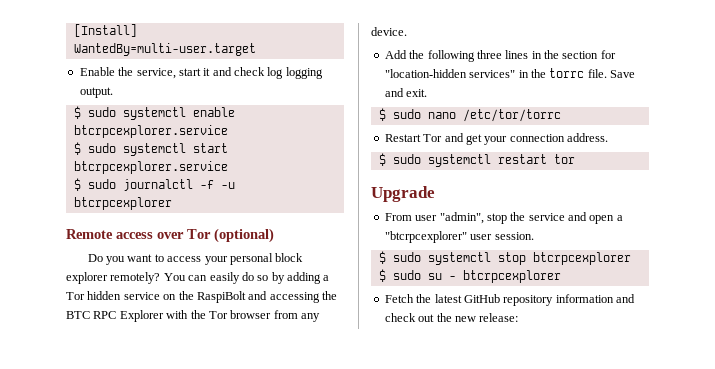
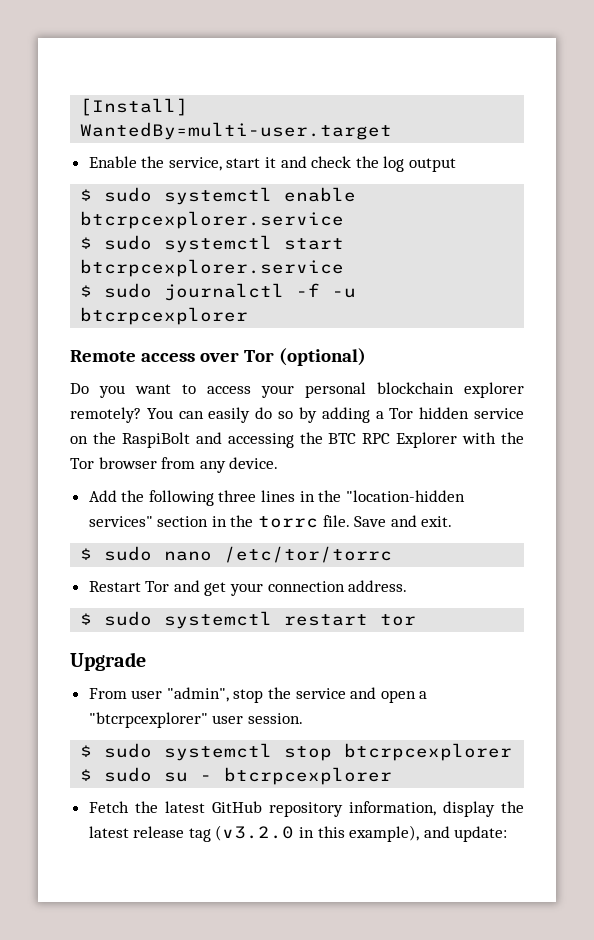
- Enable the service, start it and check log logging output.
+ Enable the service, start it and check the log output
- Do you want to access your personal block explorer remotely?
+ Do you want to access your personal blockchain explorer remotely?
- Add the following three lines in the section for "location-hidden services" in the torrc file.
+ Add the following three lines in the "location-hidden services" section in the torrc file.
- Fetch the latest GitHub repository information and check out the new release:
+ Fetch the latest GitHub repository information, display the latest release tag (v3.2.0 in this example), and update:

